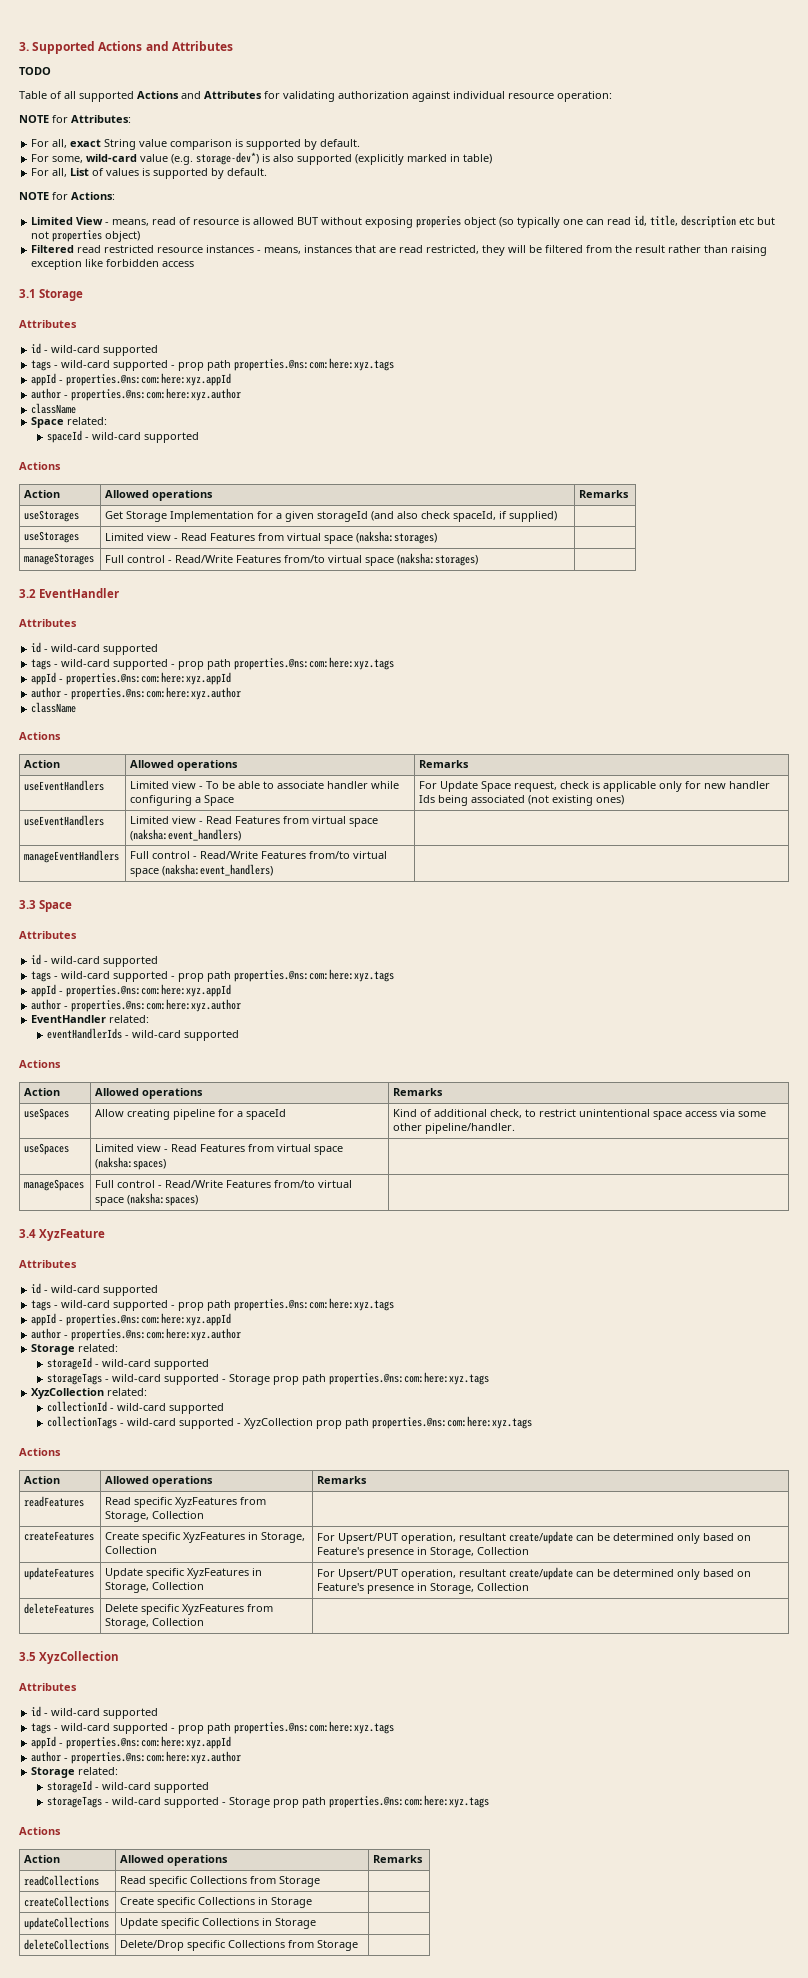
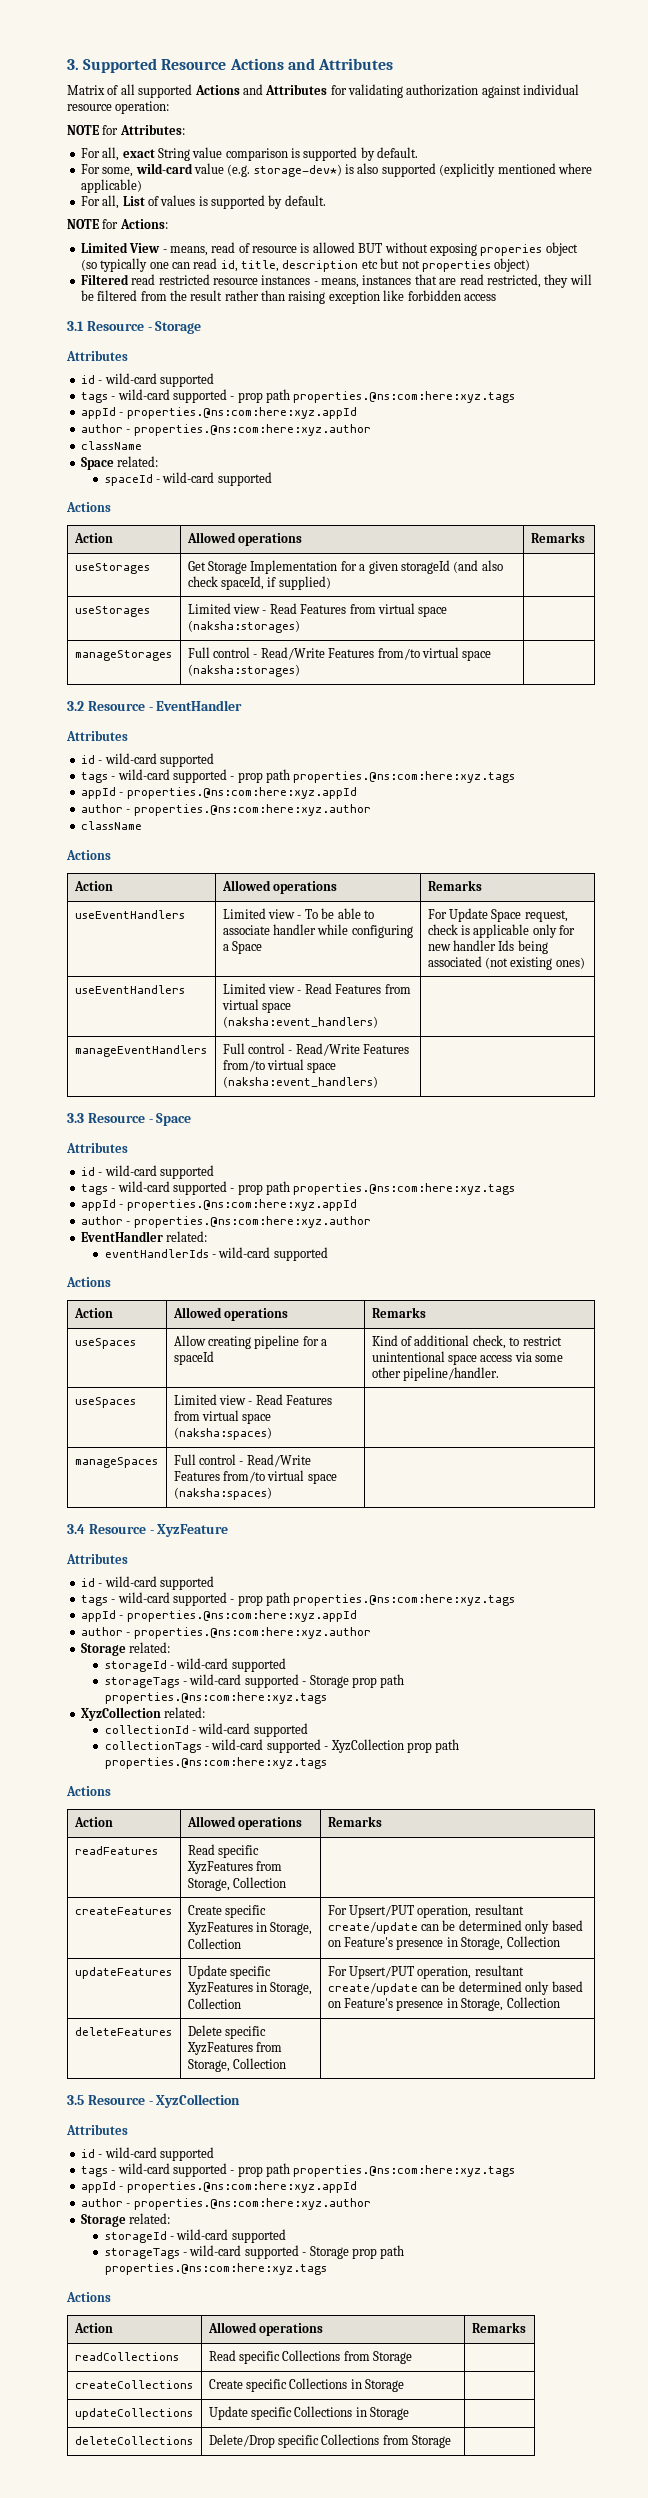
- 3. Supported Actions and Attributes
+ 3. Supported Resource Actions and Attributes
- TODO
- Table of all supported Actions and Attributes for validating authorization against individual resource operation:
+ Matrix of all supported Actions and Attributes for validating authorization against individual resource operation:
- For some, wild-card value (e.g. storage-dev*) is also supported (explicitly marked in table)
+ For some, wild-card value (e.g. storage-dev*) is also supported (explicitly mentioned where applicable)
- 3.1 Storage
+ 3.1 Resource - Storage
- 3.2 EventHandler
+ 3.2 Resource - EventHandler
- 3.3 Space
+ 3.3 Resource - Space
- 3.4 XyzFeature
+ 3.4 Resource - XyzFeature
- 3.5 XyzCollection
+ 3.5 Resource - XyzCollection

